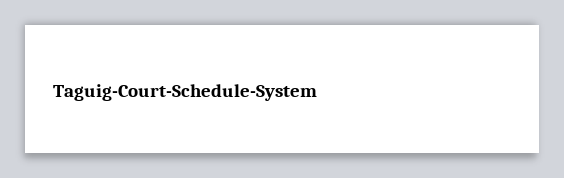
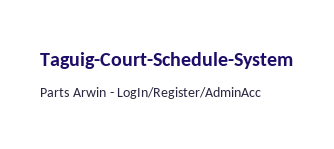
+ Parts Arwin - LogIn/Register/AdminAcc

